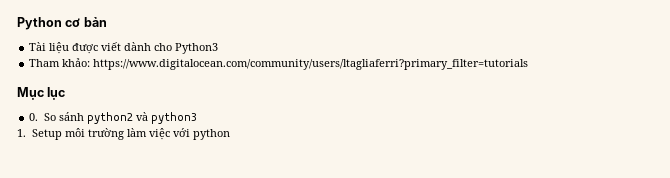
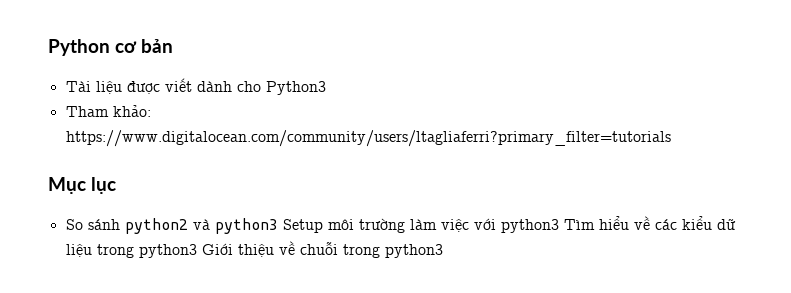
- 0. So sánh python2 và python3
- 1. Setup môi trường làm việc với python
+ So sánh python2 và python3 Setup môi trường làm việc với python3 Tìm hiểu về các kiểu dữ liệu trong python3 Giới thiệu về chuỗi trong python3

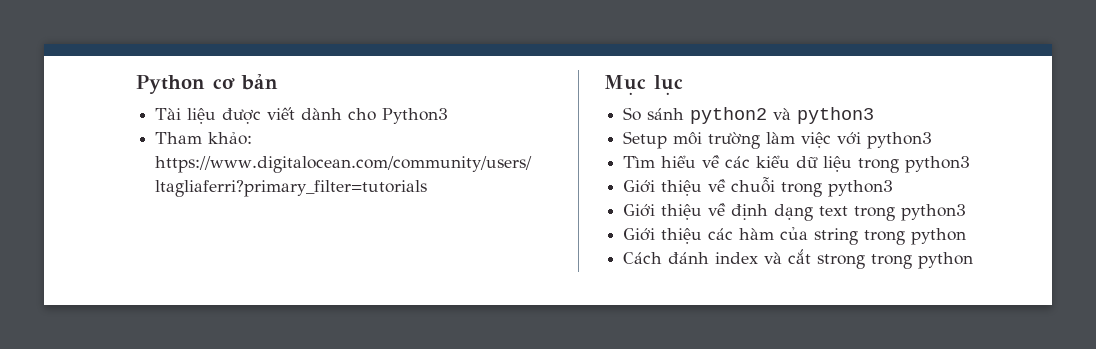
- So sánh python2 và python3 Setup môi trường làm việc với python3 Tìm hiểu về các kiểu dữ liệu trong python3 Giới thiệu về chuỗi trong python3
+ So sánh python2 và python3
+ Setup môi trường làm việc với python3
+ Tìm hiểu về các kiểu dữ liệu trong python3
+ Giới thiệu về chuỗi trong python3
+ Giới thiệu về định dạng text trong python3
+ Giới thiệu các hàm của string trong python
+ Cách đánh index và cắt strong trong python

